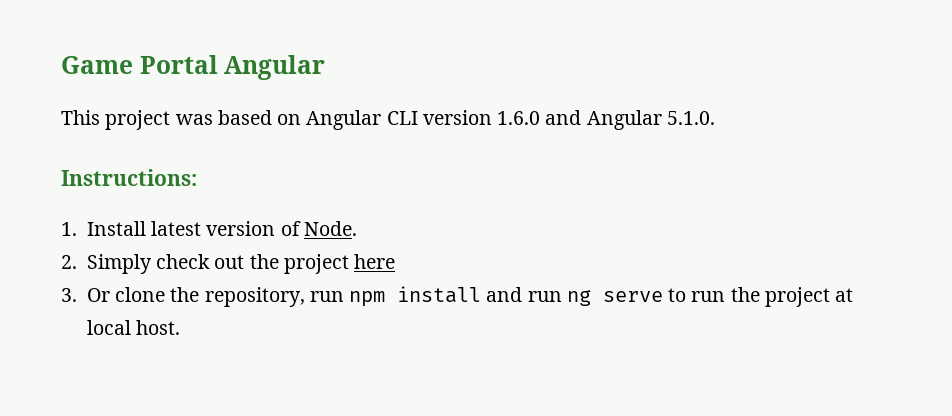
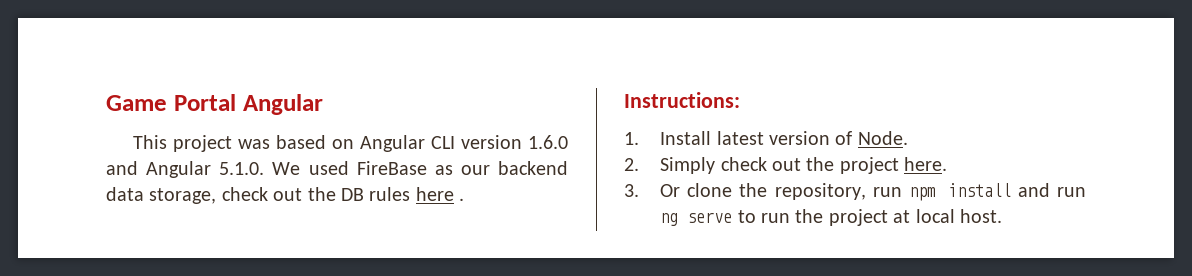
- This project was based on Angular CLI version 1.6.0 and Angular 5.1.0.
+ This project was based on Angular CLI version 1.6.0 and Angular 5.1.0. We used FireBase as our backend data storage, check out the DB rules here .
- 2. Simply check out the project here
+ 2. Simply check out the project here.

